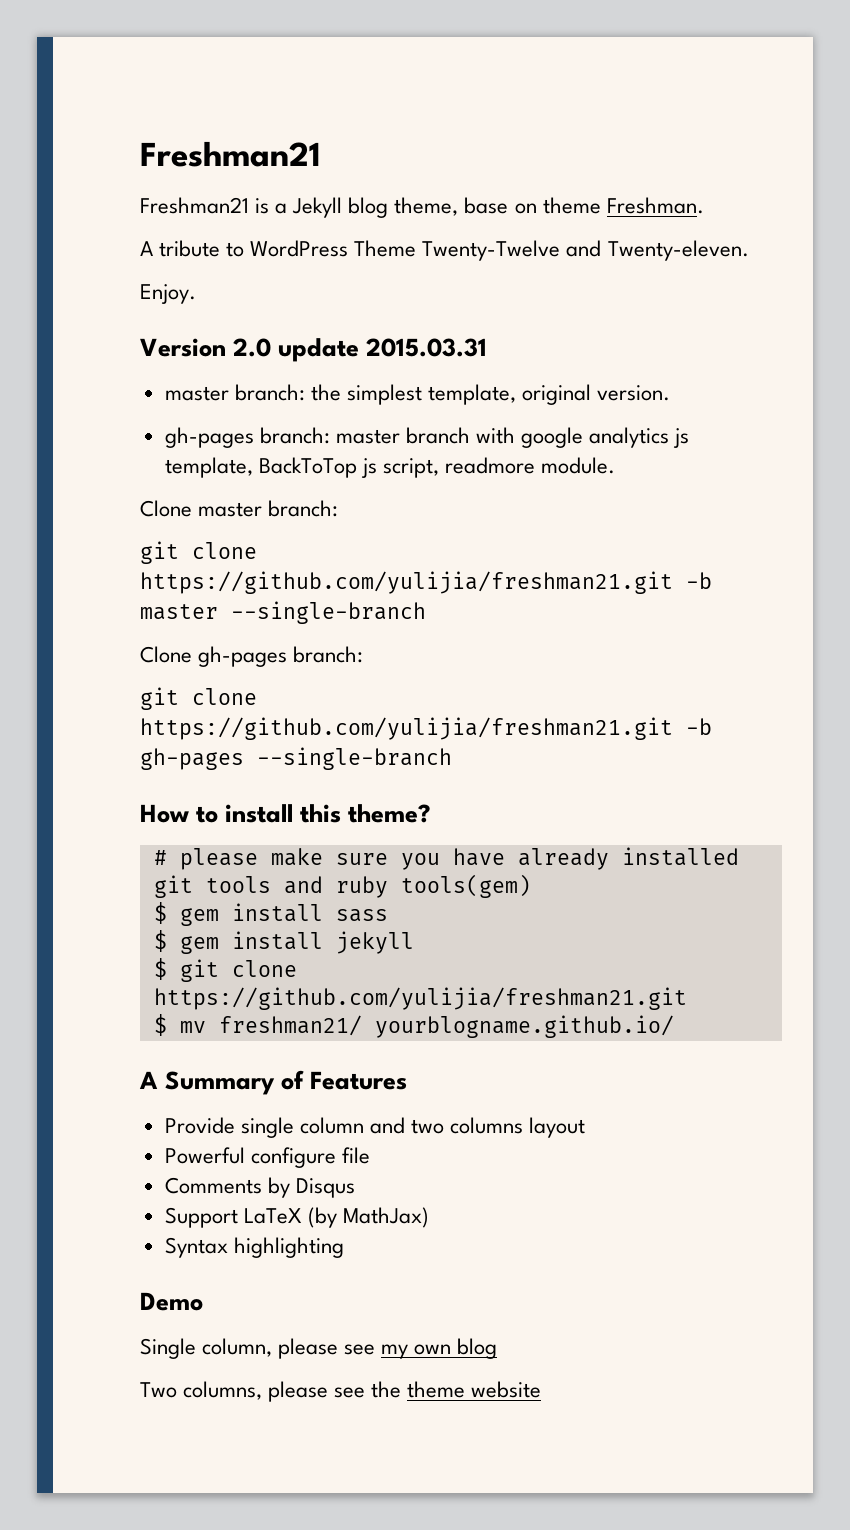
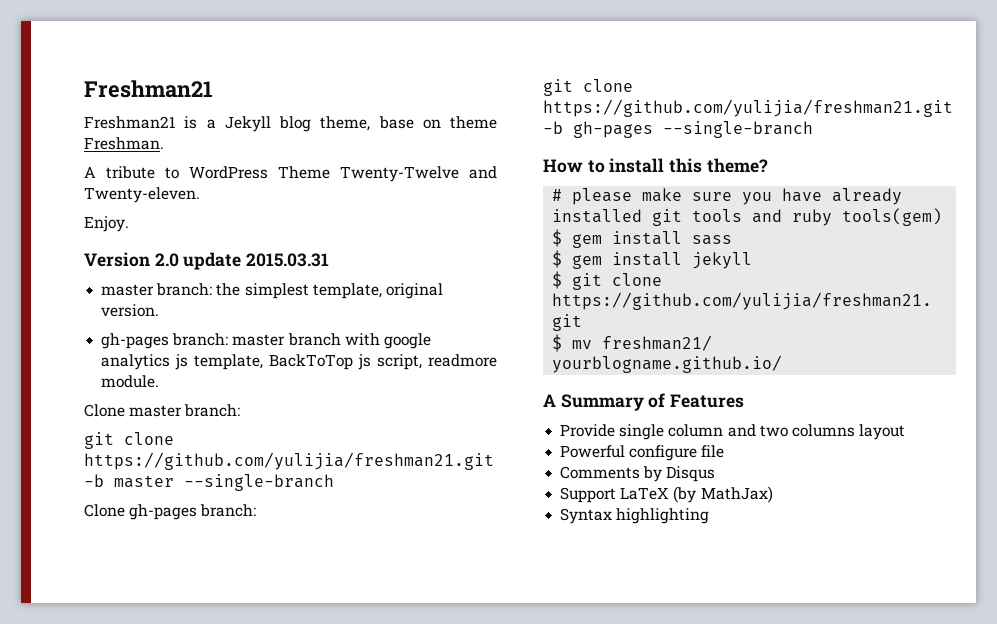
- Demo
- Single column, please see my own blog
- Two columns, please see the theme website

